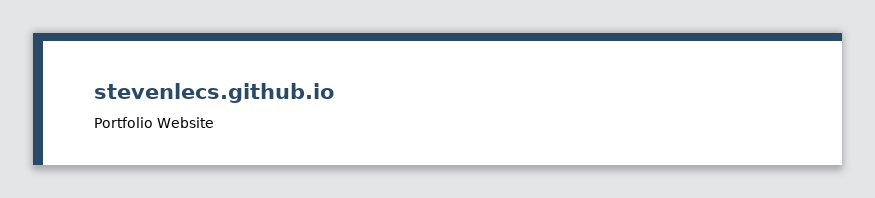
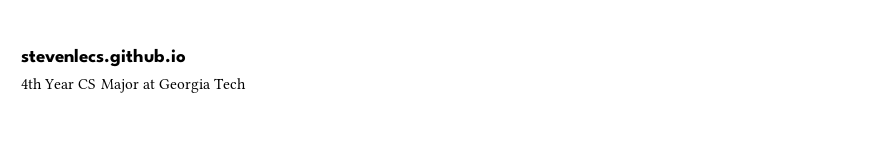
- Portfolio Website
+ 4th Year CS Major at Georgia Tech

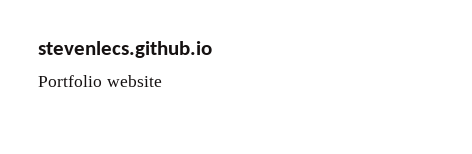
- 4th Year CS Major at Georgia Tech
+ Portfolio website

